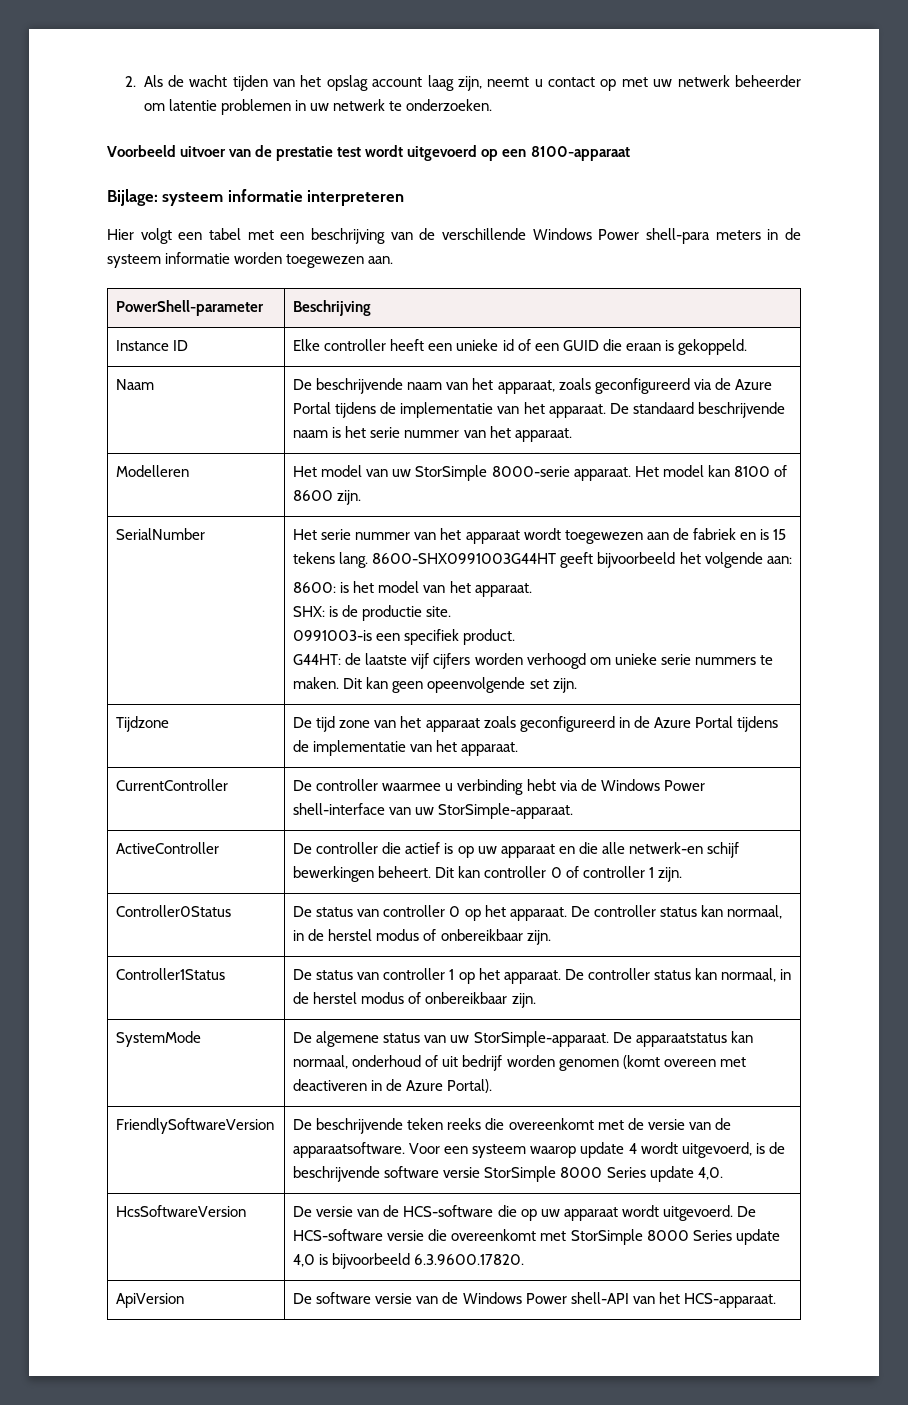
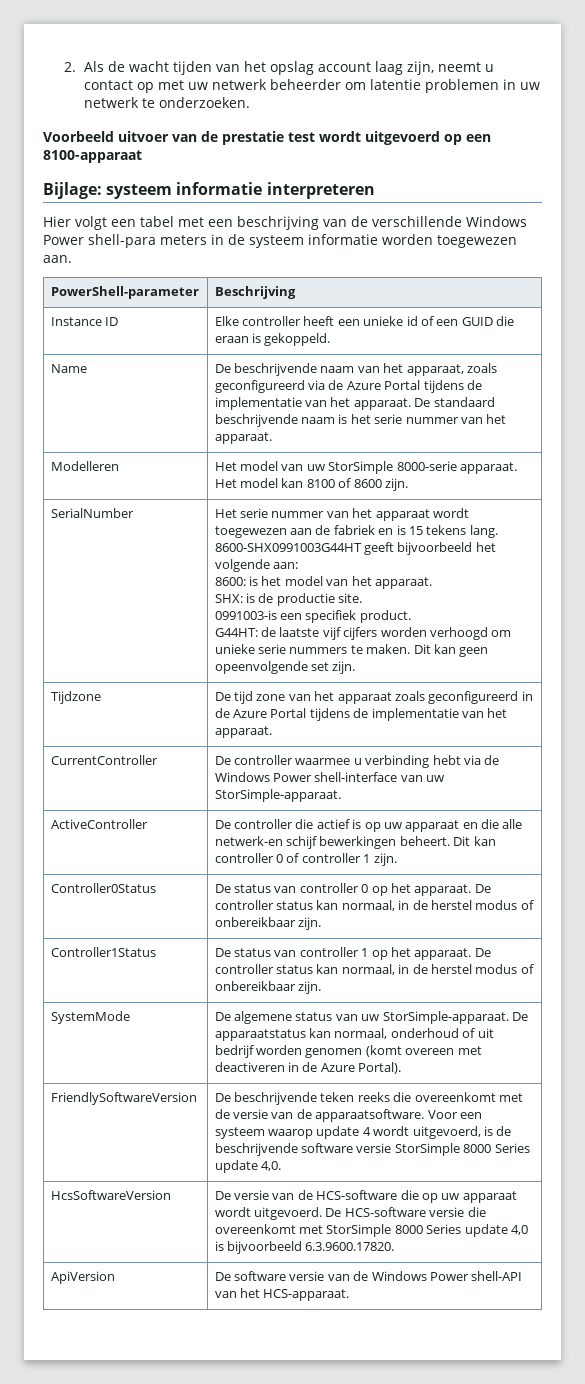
- Naam | De beschrijvende naam van het apparaat, zoals geconfigureerd via de Azure Portal tijdens de implementatie van het apparaat. De standaard beschrijvende naam is het serie nummer van het apparaat.
+ Name | De beschrijvende naam van het apparaat, zoals geconfigureerd via de Azure Portal tijdens de implementatie van het apparaat. De standaard beschrijvende naam is het serie nummer van het apparaat.

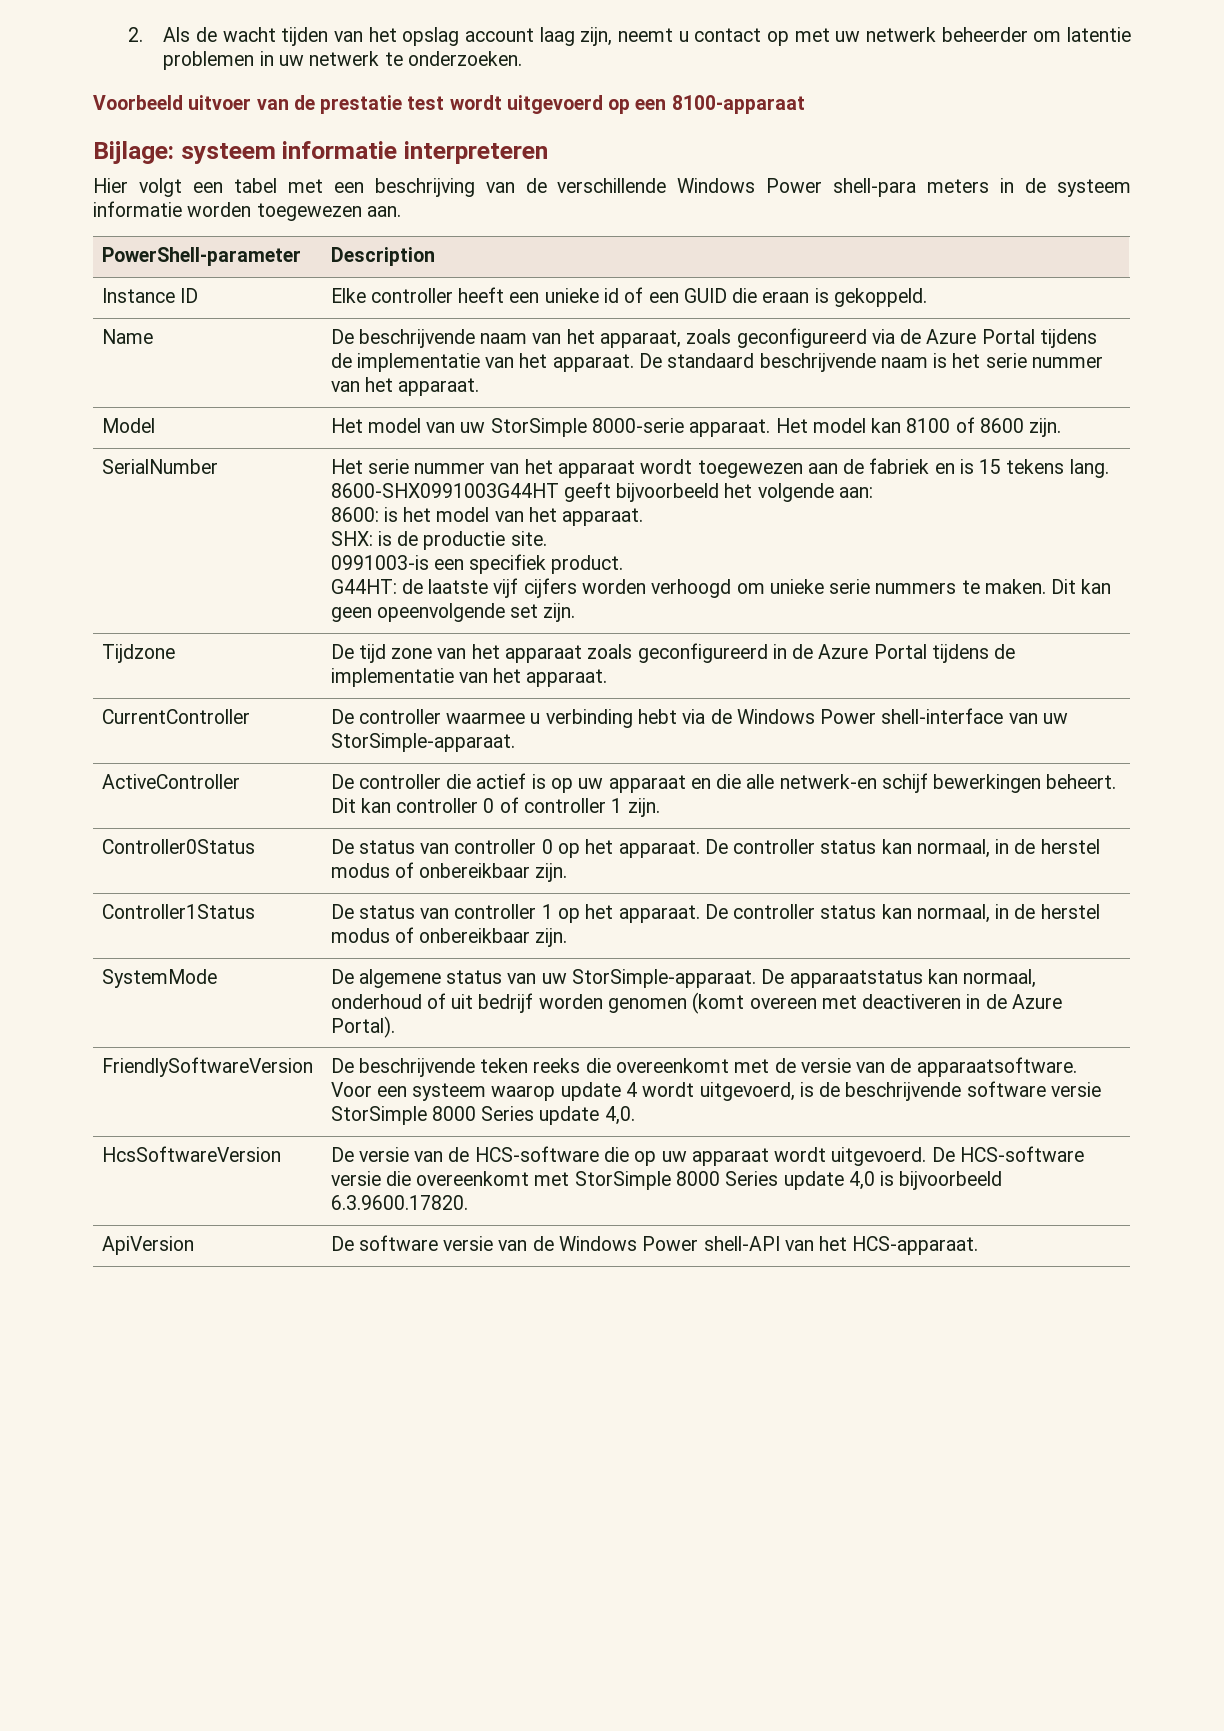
- PowerShell-parameter | Beschrijving
+ PowerShell-parameter | Description
- Modelleren | Het model van uw StorSimple 8000-serie apparaat. Het model kan 8100 of 8600 zijn.
+ Model | Het model van uw StorSimple 8000-serie apparaat. Het model kan 8100 of 8600 zijn.

